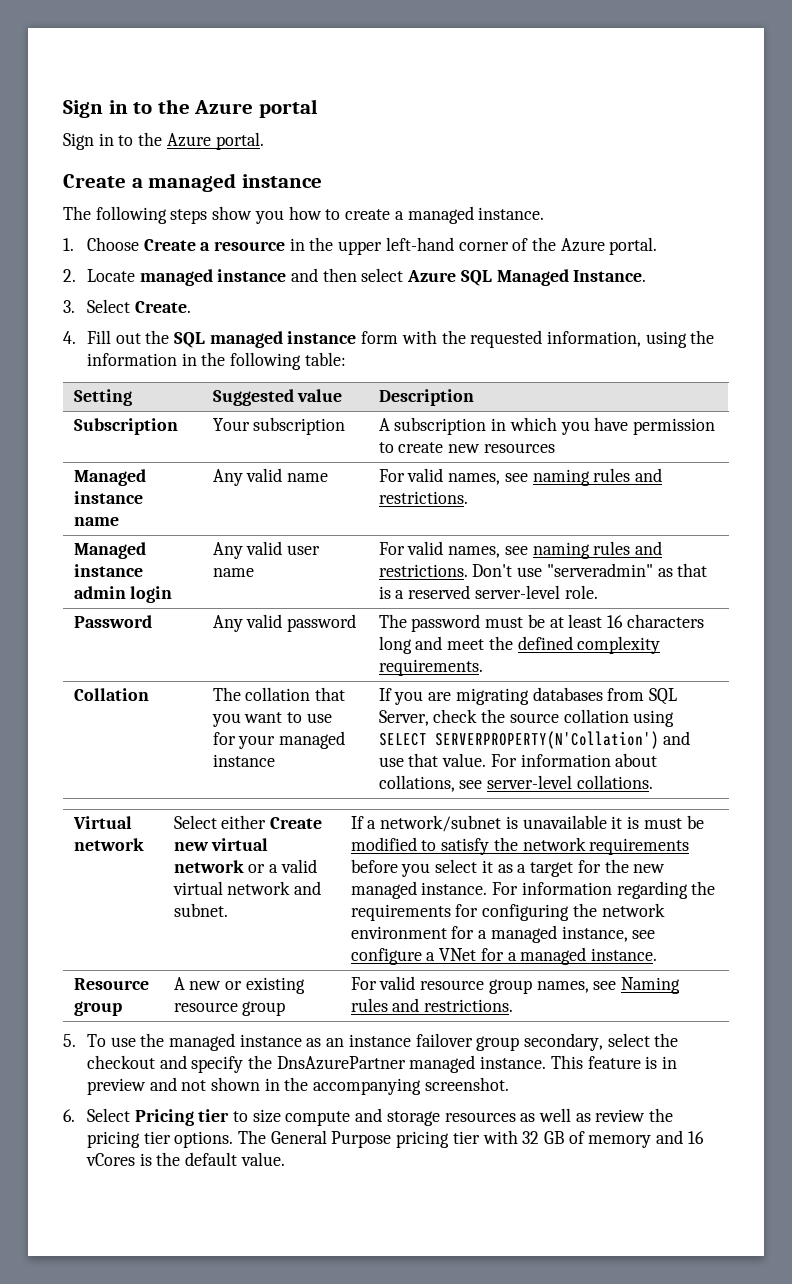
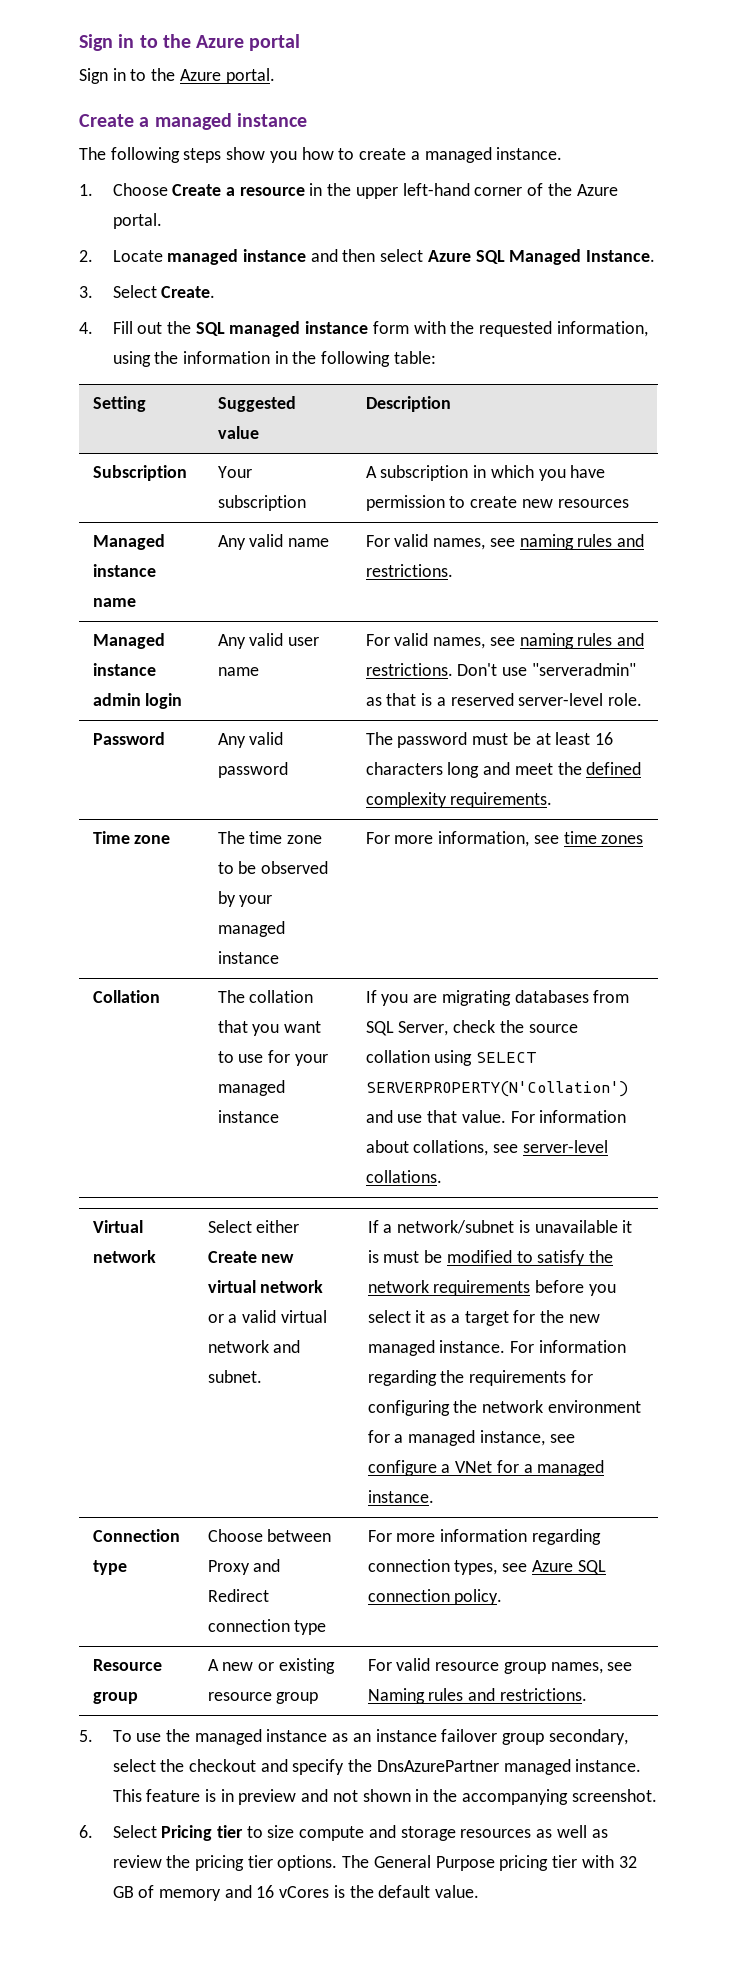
+ Time zone | The time zone to be observed by your managed instance | For more information, see time zones
+ Connection type | Choose between Proxy and Redirect connection type | For more information regarding connection types, see Azure SQL connection policy.

